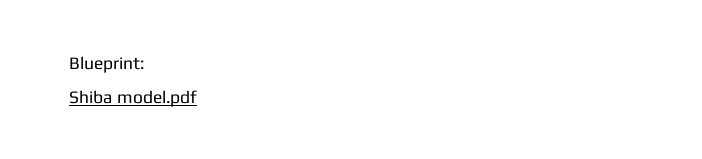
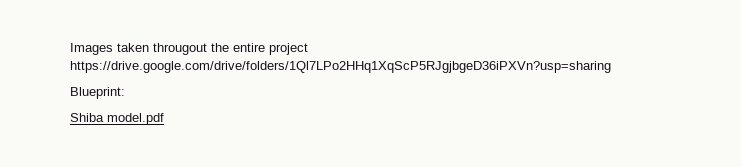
+ Images taken througout the entire project https://drive.google.com/drive/folders/1Ql7LPo2HHq1XqScP5RJgjbgeD36iPXVn?usp=sharing

